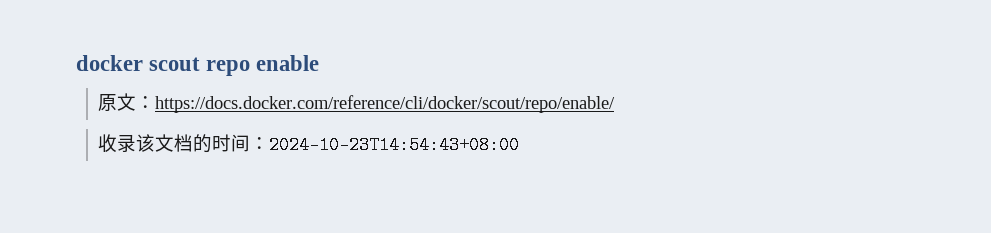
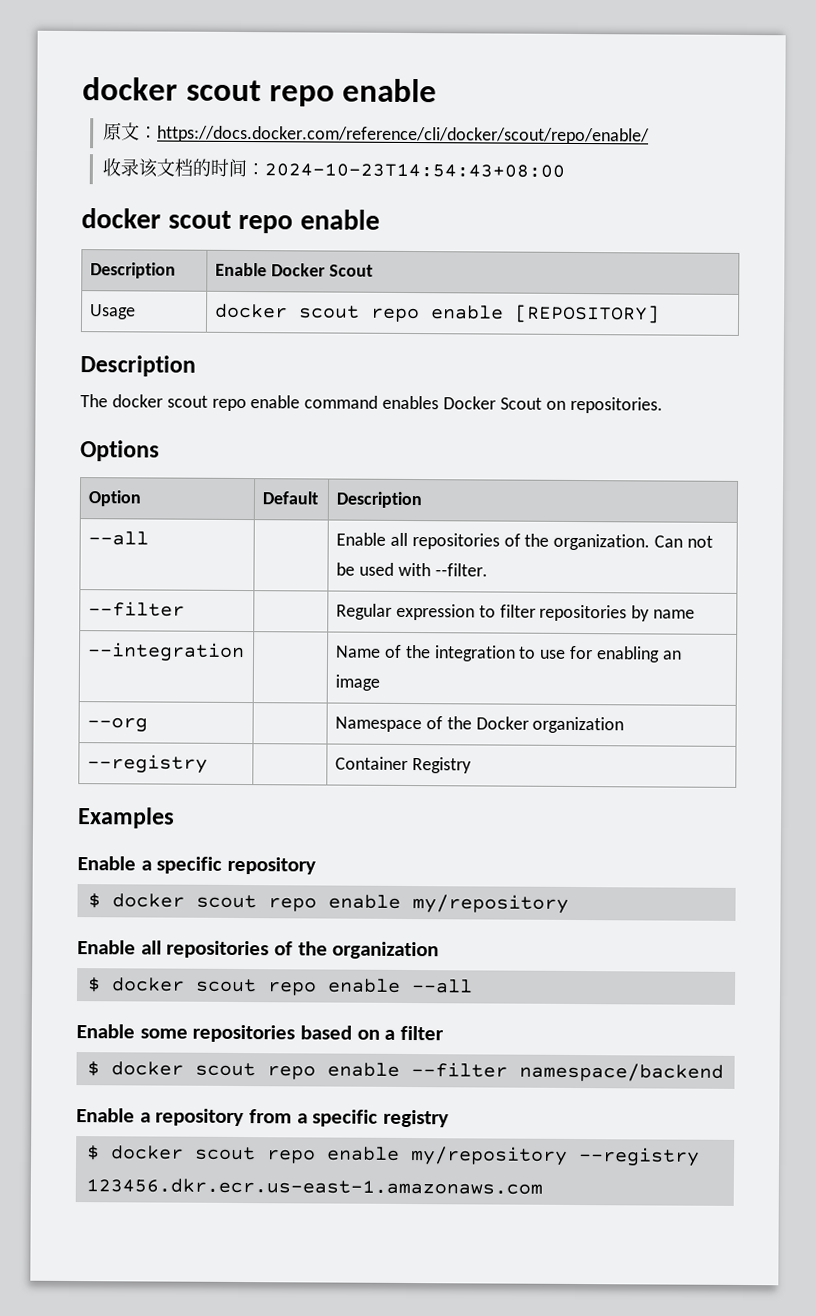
  收录该文档的时间：2024-10-23T14:54:43+08:00
+ docker scout repo enable
+ Description | Enable Docker Scout
+ Usage | docker scout repo enable [REPOSITORY]
+ Description
+ The docker scout repo enable command enables Docker Scout on repositories.
+ Options
+ Option | Default | Description
+ --all | | Enable all repositories of the organization. Can not be used with --filter.
+ --filter | | Regular expression to filter repositories by name
+ --integration | | Name of the integration to use for enabling an image
+ --org | | Namespace of the Docker organization
+ --registry | | Container Registry
+ Examples
+ Enable a specific repository
+ $ docker scout repo enable my/repository
+ Enable all repositories of the organization
+ $ docker scout repo enable --all
+ Enable some repositories based on a filter
+ $ docker scout repo enable --filter namespace/backend
+ Enable a repository from a specific registry
+ $ docker scout repo enable my/repository --registry 123456.dkr.ecr.us-east-1.amazonaws.com

